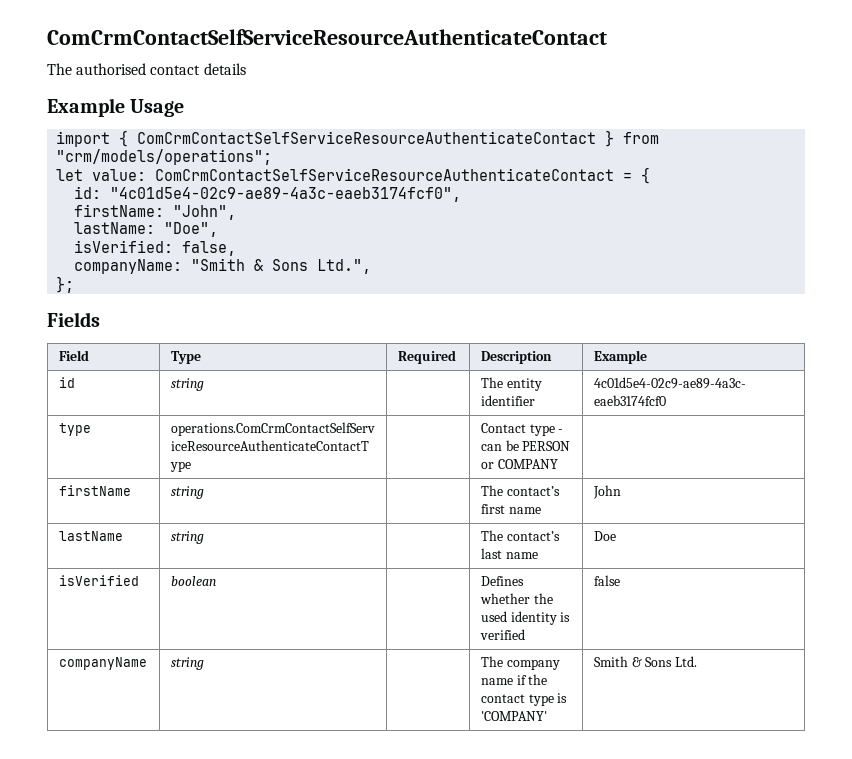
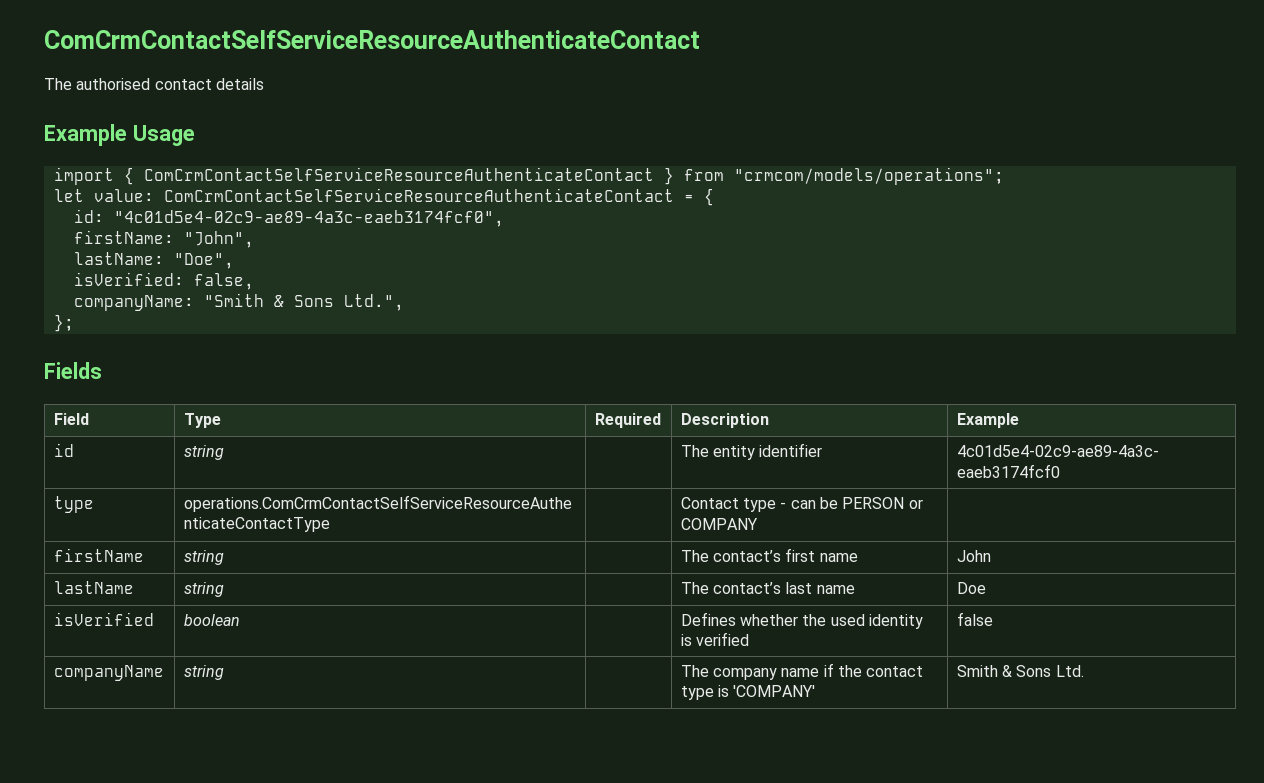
- import { ComCrmContactSelfServiceResourceAuthenticateContact } from "crm/models/operations";
+ import { ComCrmContactSelfServiceResourceAuthenticateContact } from "crmcom/models/operations";

